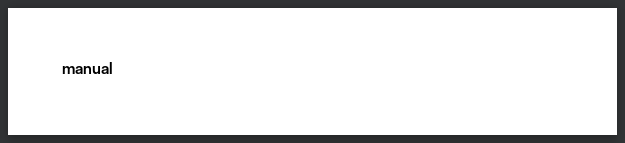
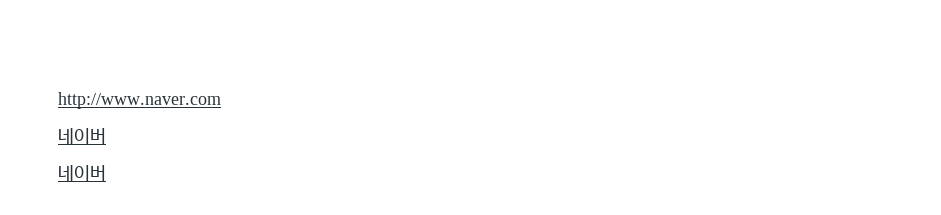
- manual
+ http://www.naver.com
+ 네이버
+ 네이버

